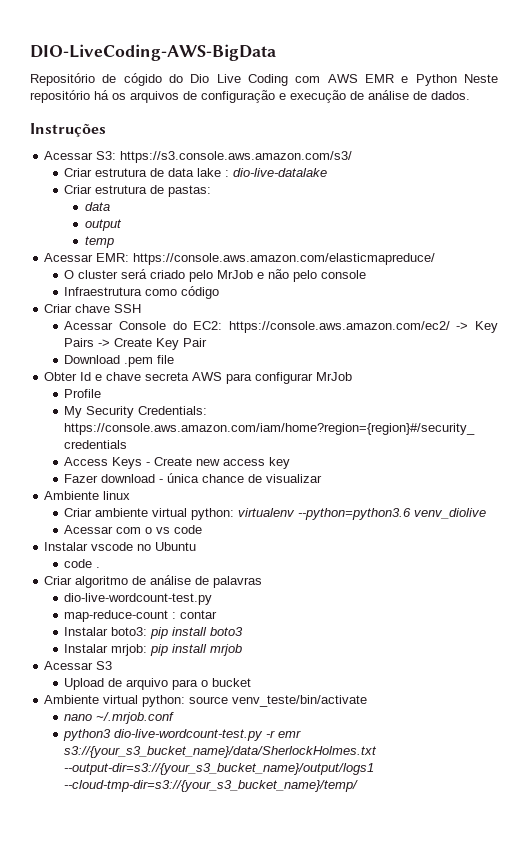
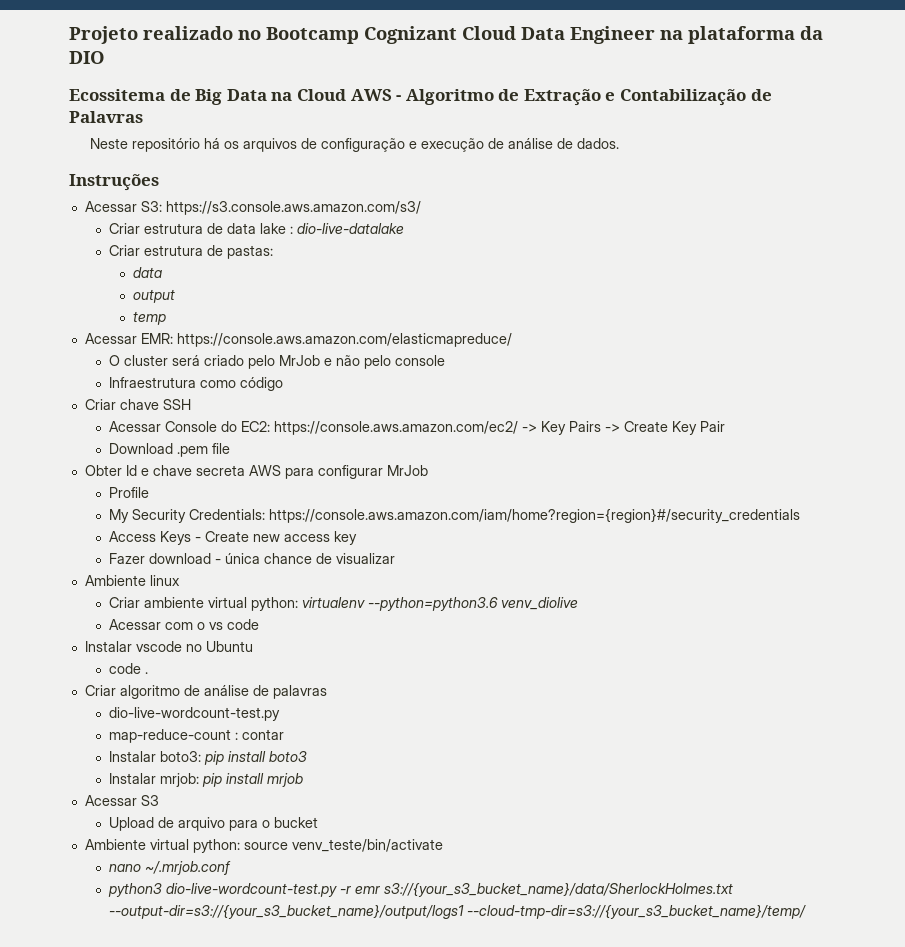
- DIO-LiveCoding-AWS-BigData
- Repositório de cógido do Dio Live Coding com AWS EMR e Python Neste repositório há os arquivos de configuração e execução de análise de dados.
+ Projeto realizado no Bootcamp Cognizant Cloud Data Engineer na plataforma da DIO
+ Ecossitema de Big Data na Cloud AWS - Algoritmo de Extração e Contabilização de Palavras
+ Neste repositório há os arquivos de configuração e execução de análise de dados.

